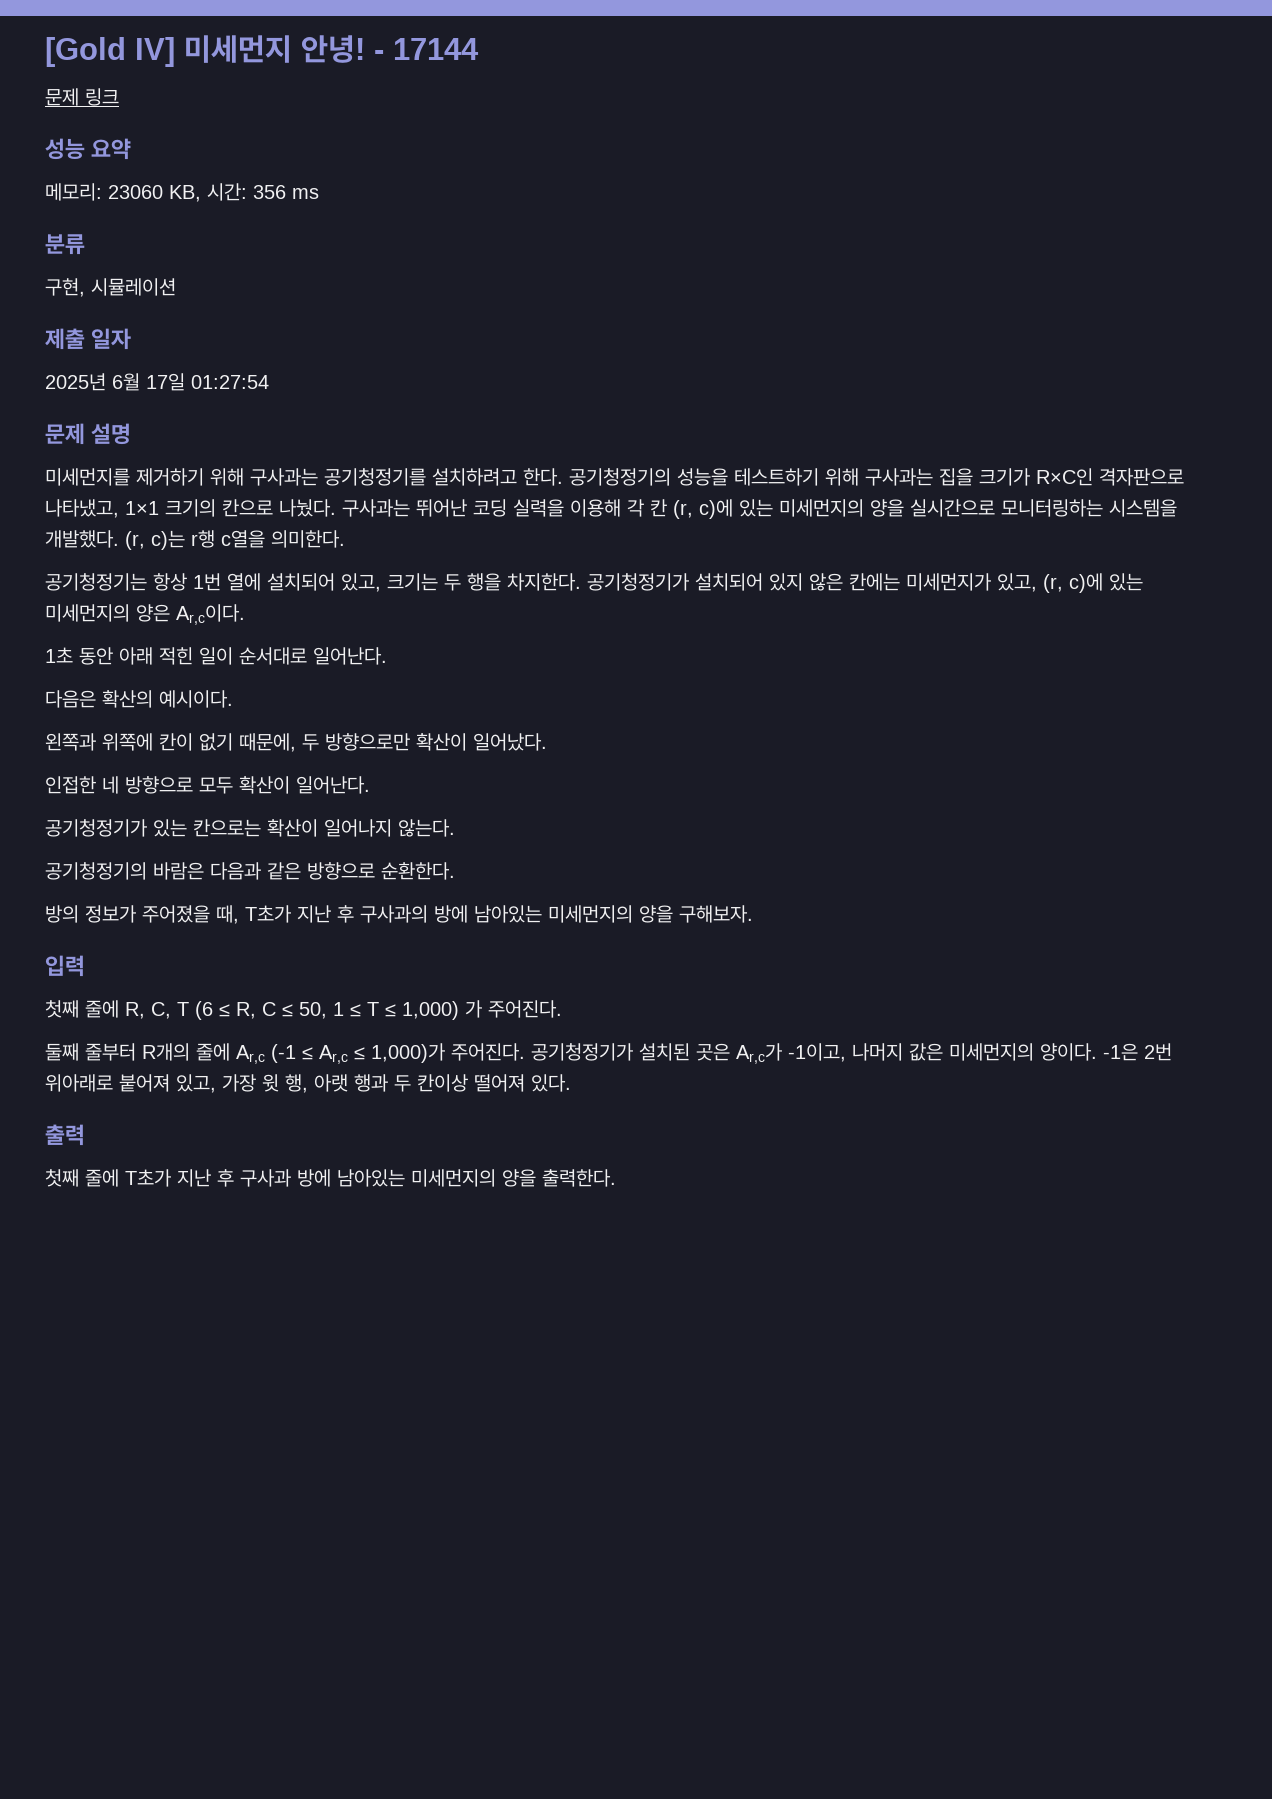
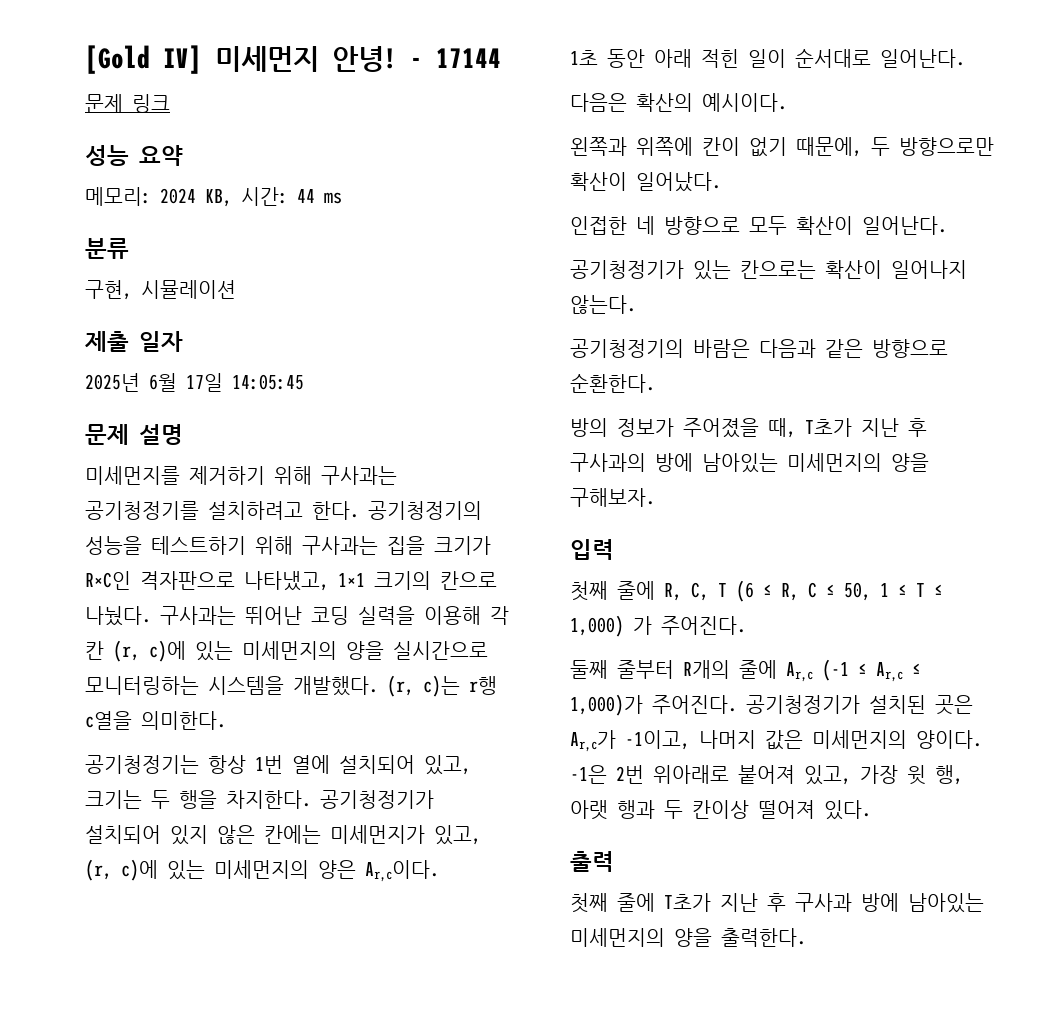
- 메모리: 23060 KB, 시간: 356 ms
+ 메모리: 2024 KB, 시간: 44 ms
- 2025년 6월 17일 01:27:54
+ 2025년 6월 17일 14:05:45

